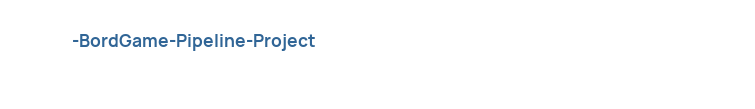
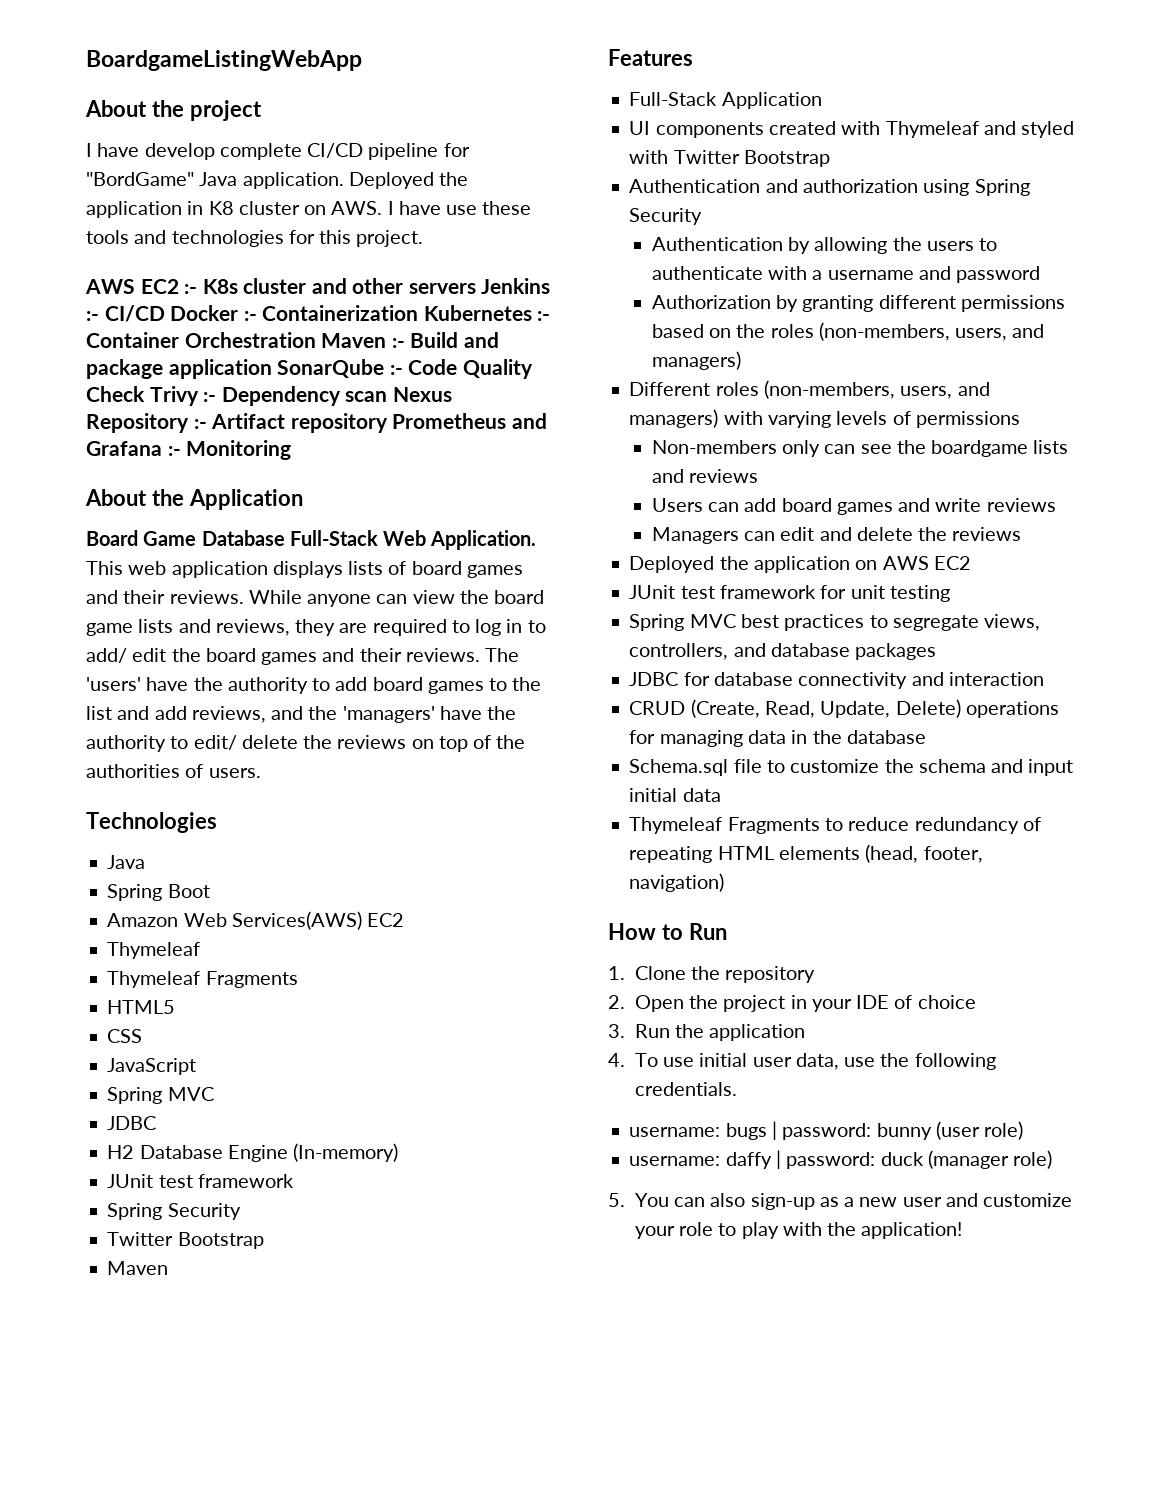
- -BordGame-Pipeline-Project
+ BoardgameListingWebApp
+ About the project
+ I have develop complete CI/CD pipeline for "BordGame" Java application. Deployed the application in K8 cluster on AWS. I have use these tools and technologies for this project.
+ AWS EC2 :- K8s cluster and other servers Jenkins :- CI/CD Docker :- Containerization Kubernetes :- Container Orchestration Maven :- Build and package application SonarQube :- Code Quality Check Trivy :- Dependency scan Nexus Repository :- Artifact repository Prometheus and Grafana :- Monitoring
+ About the Application
+ Board Game Database Full-Stack Web Application. This web application displays lists of board games and their reviews. While anyone can view the board game lists and reviews, they are required to log in to add/ edit the board games and their reviews. The 'users' have the authority to add board games to the list and add reviews, and the 'managers' have the authority to edit/ delete the reviews on top of the authorities of users.
+ Technologies
+ Java
+ Spring Boot
+ Amazon Web Services(AWS) EC2
+ Thymeleaf
+ Thymeleaf Fragments
+ HTML5
+ CSS
+ JavaScript
+ Spring MVC
+ JDBC
+ H2 Database Engine (In-memory)
+ JUnit test framework
+ Spring Security
+ Twitter Bootstrap
+ Maven
+ Features
+ Full-Stack Application
+ UI components created with Thymeleaf and styled with Twitter Bootstrap
+ Authentication and authorization using Spring Security
+ Authentication by allowing the users to authenticate with a username and password
+ Authorization by granting different permissions based on the roles (non-members, users, and managers)
+ Different roles (non-members, users, and managers) with varying levels of permissions
+ Non-members only can see the boardgame lists and reviews
+ Users can add board games and write reviews
+ Managers can edit and delete the reviews
+ Deployed the application on AWS EC2
+ JUnit test framework for unit testing
+ Spring MVC best practices to segregate views, controllers, and database packages
+ JDBC for database connectivity and interaction
+ CRUD (Create, Read, Update, Delete) operations for managing data in the database
+ Schema.sql file to customize the schema and input initial data
+ Thymeleaf Fragments to reduce redundancy of repeating HTML elements (head, footer, navigation)
+ How to Run
+ 1. Clone the repository
+ 2. Open the project in your IDE of choice
+ 3. Run the application
+ 4. To use initial user data, use the following credentials.
+ username: bugs | password: bunny (user role)
+ username: daffy | password: duck (manager role)
+ 5. You can also sign-up as a new user and customize your role to play with the application!

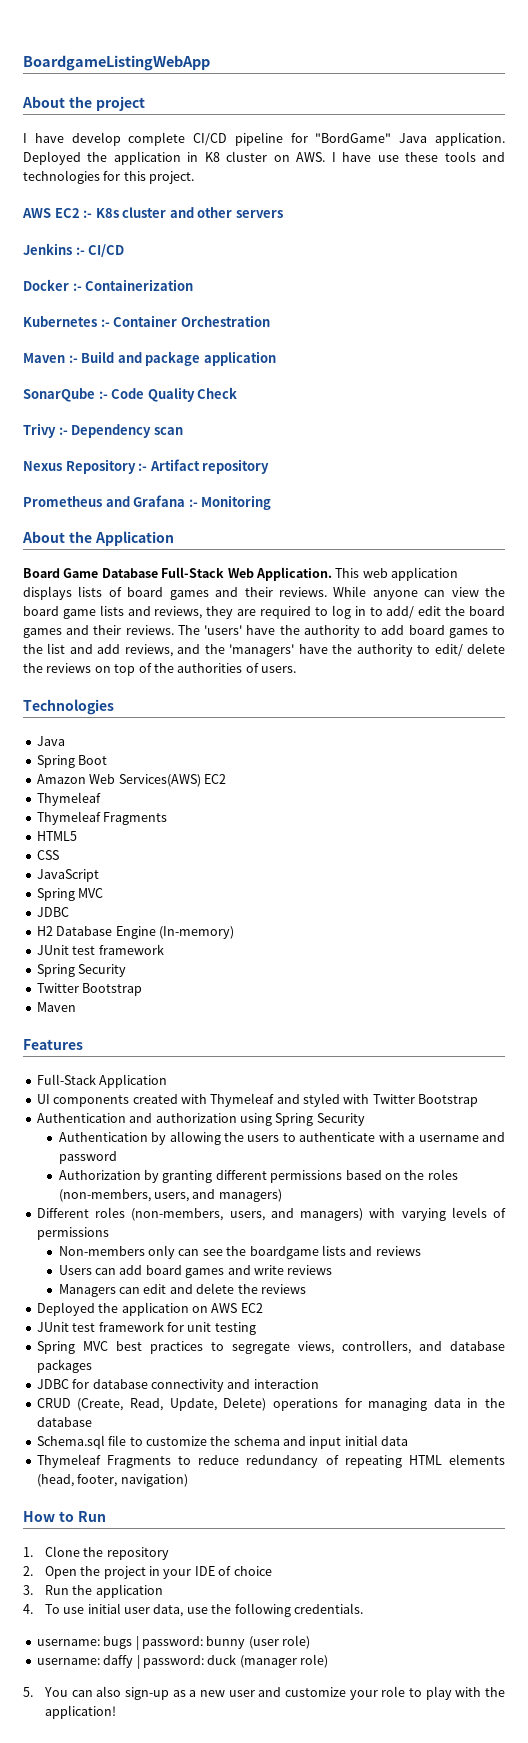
- AWS EC2 :- K8s cluster and other servers Jenkins :- CI/CD Docker :- Containerization Kubernetes :- Container Orchestration Maven :- Build and package application SonarQube :- Code Quality Check Trivy :- Dependency scan Nexus Repository :- Artifact repository Prometheus and Grafana :- Monitoring
+ AWS EC2 :- K8s cluster and other servers
+ Jenkins :- CI/CD
+ Docker :- Containerization
+ Kubernetes :- Container Orchestration
+ Maven :- Build and package application
+ SonarQube :- Code Quality Check
+ Trivy :- Dependency scan
+ Nexus Repository :- Artifact repository
+ Prometheus and Grafana :- Monitoring

